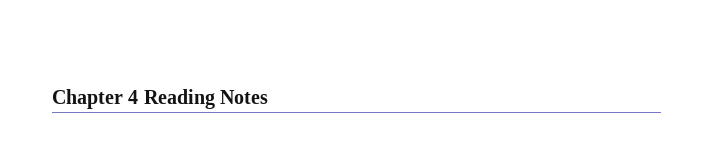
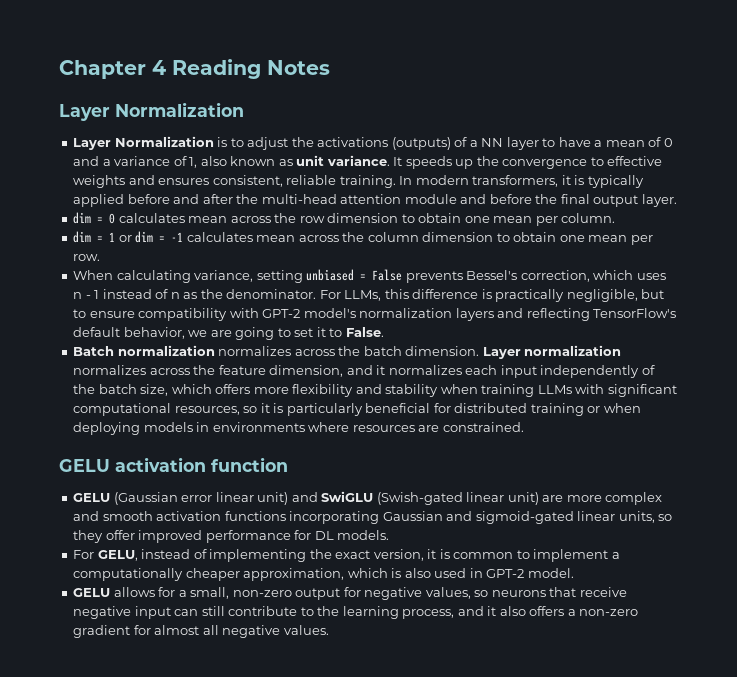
  Chapter 4 Reading Notes
+ Layer Normalization
+ Layer Normalization is to adjust the activations (outputs) of a NN layer to have a mean of 0 and a variance of 1, also known as unit variance. It speeds up the convergence to effective weights and ensures consistent, reliable training. In modern transformers, it is typically applied before and after the multi-head attention module and before the final output layer.
+ dim = 0 calculates mean across the row dimension to obtain one mean per column.
+ dim = 1 or dim = -1 calculates mean across the column dimension to obtain one mean per row.
+ When calculating variance, setting unbiased = False prevents Bessel's correction, which uses n - 1 instead of n as the denominator. For LLMs, this difference is practically negligible, but to ensure compatibility with GPT-2 model's normalization layers and reflecting TensorFlow's default behavior, we are going to set it to False.
+ Batch normalization normalizes across the batch dimension. Layer normalization normalizes across the feature dimension, and it normalizes each input independently of the batch size, which offers more flexibility and stability when training LLMs with significant computational resources, so it is particularly beneficial for distributed training or when deploying models in environments where resources are constrained.
+ GELU activation function
+ GELU (Gaussian error linear unit) and SwiGLU (Swish-gated linear unit) are more complex and smooth activation functions incorporating Gaussian and sigmoid-gated linear units, so they offer improved performance for DL models.
+ For GELU, instead of implementing the exact version, it is common to implement a computationally cheaper approximation, which is also used in GPT-2 model.
+ GELU allows for a small, non-zero output for negative values, so neurons that receive negative input can still contribute to the learning process, and it also offers a non-zero gradient for almost all negative values.

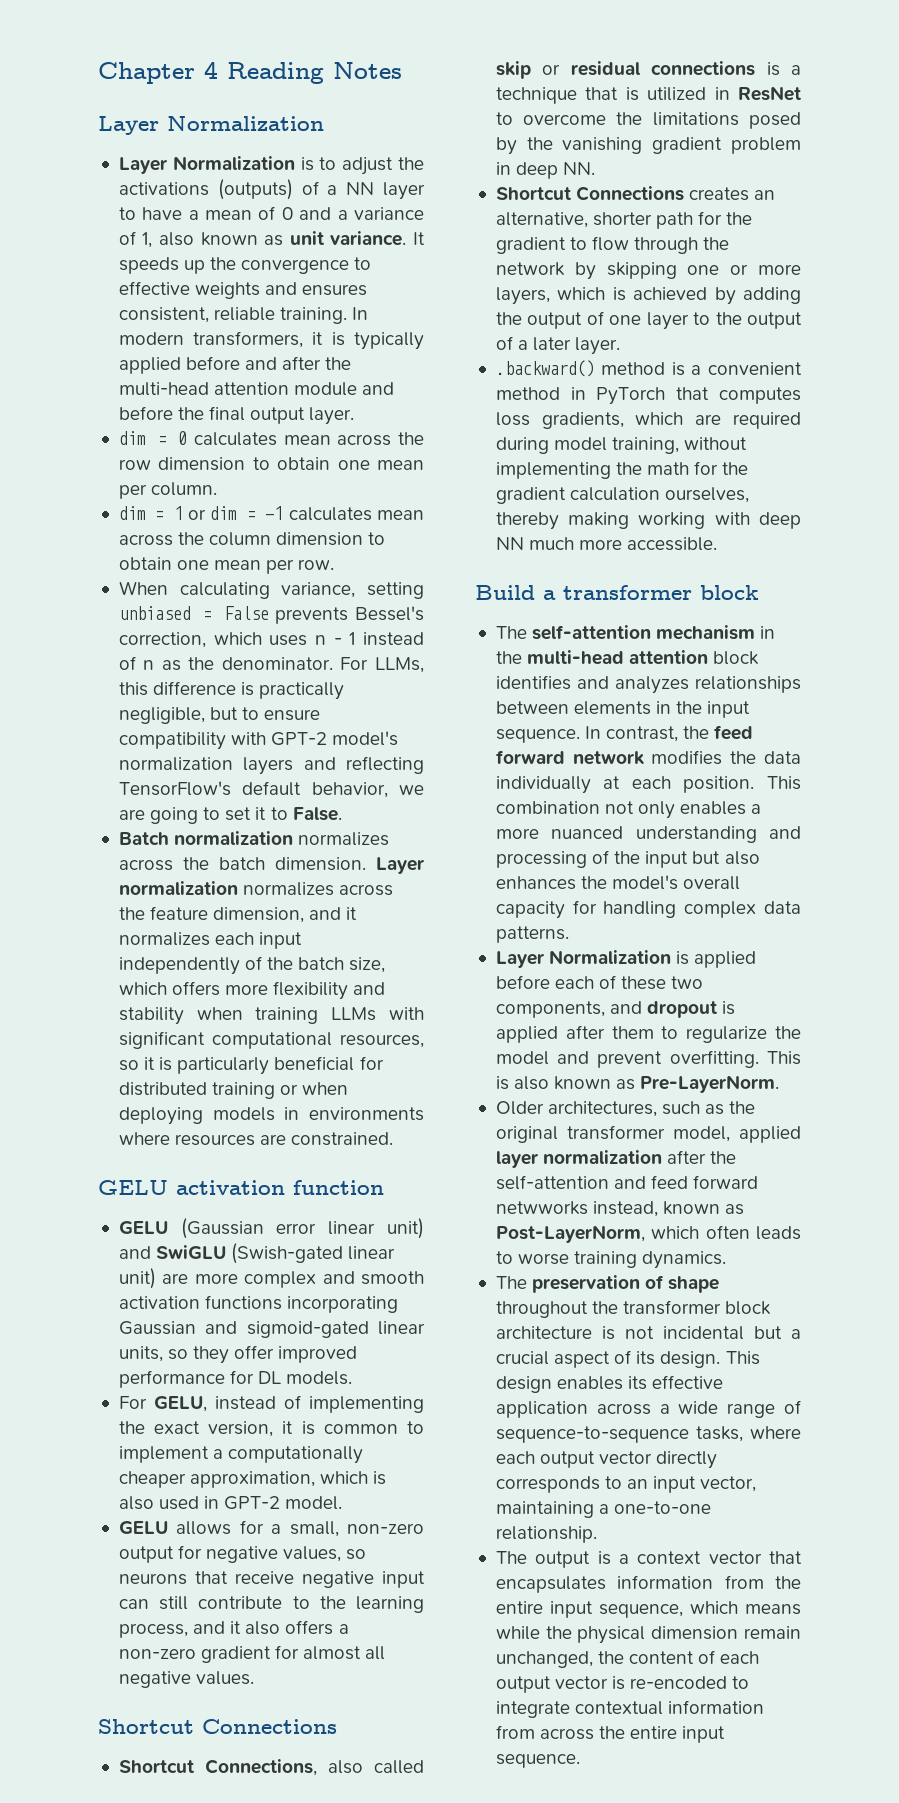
  GELU allows for a small, non-zero output for negative values, so neurons that receive negative input can still contribute to the learning process, and it also offers a non-zero gradient for almost all negative values.
+ Shortcut Connections
+ Shortcut Connections, also called skip or residual connections is a technique that is utilized in ResNet to overcome the limitations posed by the vanishing gradient problem in deep NN.
+ Shortcut Connections creates an alternative, shorter path for the gradient to flow through the network by skipping one or more layers, which is achieved by adding the output of one layer to the output of a later layer.
+ .backward() method is a convenient method in PyTorch that computes loss gradients, which are required during model training, without implementing the math for the gradient calculation ourselves, thereby making working with deep NN much more accessible.
+ Build a transformer block
+ The self-attention mechanism in the multi-head attention block identifies and analyzes relationships between elements in the input sequence. In contrast, the feed forward network modifies the data individually at each position. This combination not only enables a more nuanced understanding and processing of the input but also enhances the model's overall capacity for handling complex data patterns.
+ Layer Normalization is applied before each of these two components, and dropout is applied after them to regularize the model and prevent overfitting. This is also known as Pre-LayerNorm.
+ Older architectures, such as the original transformer model, applied layer normalization after the self-attention and feed forward netwworks instead, known as Post-LayerNorm, which often leads to worse training dynamics.
+ The preservation of shape throughout the transformer block architecture is not incidental but a crucial aspect of its design. This design enables its effective application across a wide range of sequence-to-sequence tasks, where each output vector directly corresponds to an input vector, maintaining a one-to-one relationship.
+ The output is a context vector that encapsulates information from the entire input sequence, which means while the physical dimension remain unchanged, the content of each output vector is re-encoded to integrate contextual information from across the entire input sequence.

